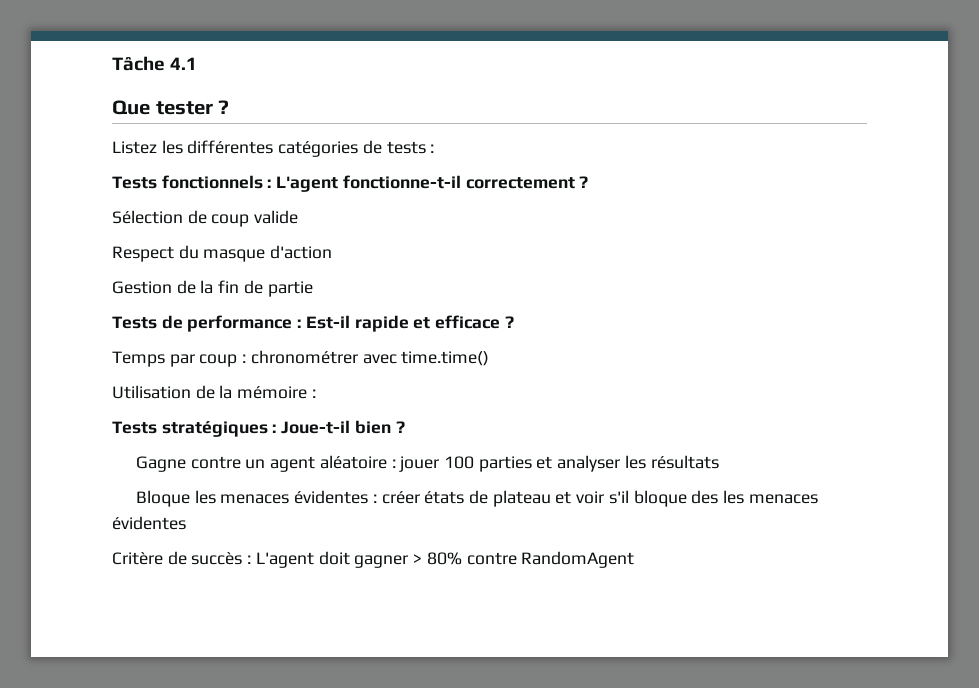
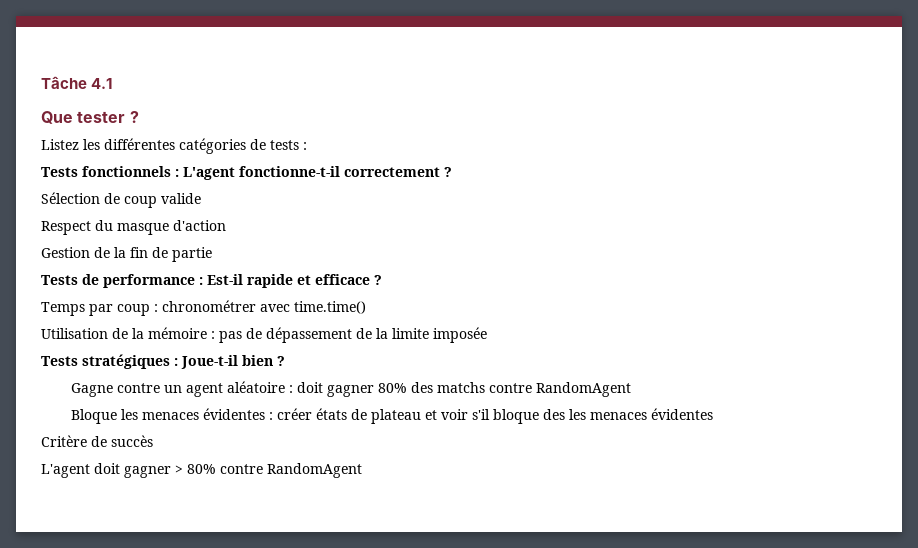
- Utilisation de la mémoire :
+ Utilisation de la mémoire : pas de dépassement de la limite imposée
- Gagne contre un agent aléatoire : jouer 100 parties et analyser les résultats
+ Gagne contre un agent aléatoire : doit gagner 80% des matchs contre RandomAgent
- Critère de succès : L'agent doit gagner > 80% contre RandomAgent
+ Critère de succès
+ L'agent doit gagner > 80% contre RandomAgent

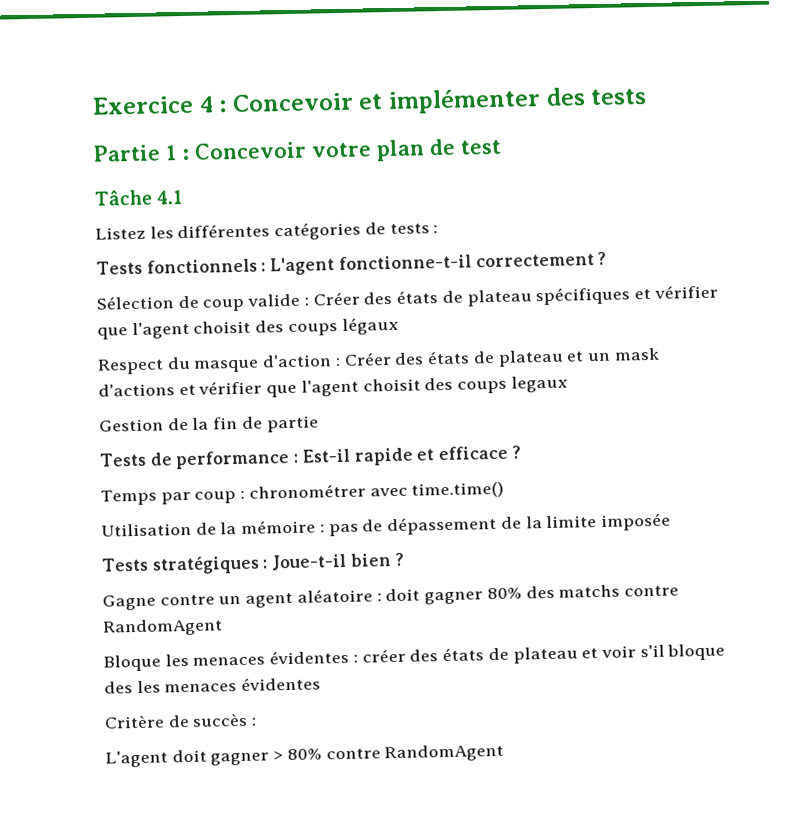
+ Exercice 4 : Concevoir et implémenter des tests
+ Partie 1 : Concevoir votre plan de test
- Que tester ?
- Sélection de coup valide
- Respect du masque d'action
+ Sélection de coup valide : Créer des états de plateau spécifiques et vérifier que l'agent choisit des coups légaux
+ Respect du masque d'action : Créer des états de plateau et un mask d'actions et vérifier que l'agent choisit des coups legaux
- Bloque les menaces évidentes : créer états de plateau et voir s'il bloque des les menaces évidentes
+ Bloque les menaces évidentes : créer des états de plateau et voir s'il bloque des les menaces évidentes
- Critère de succès
+ Critère de succès :

